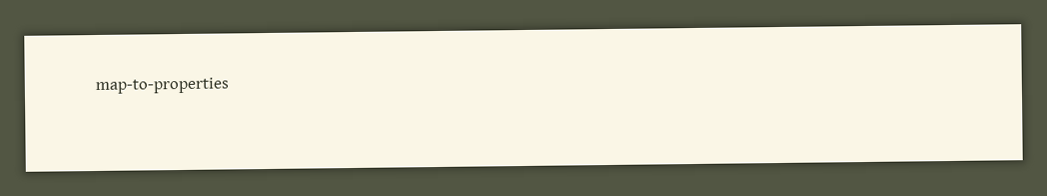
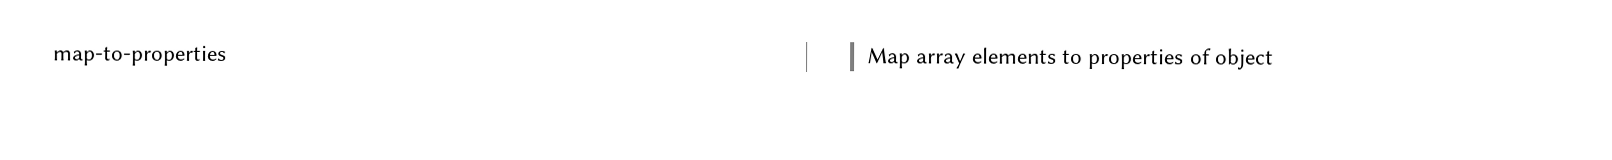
+ Map array elements to properties of object

